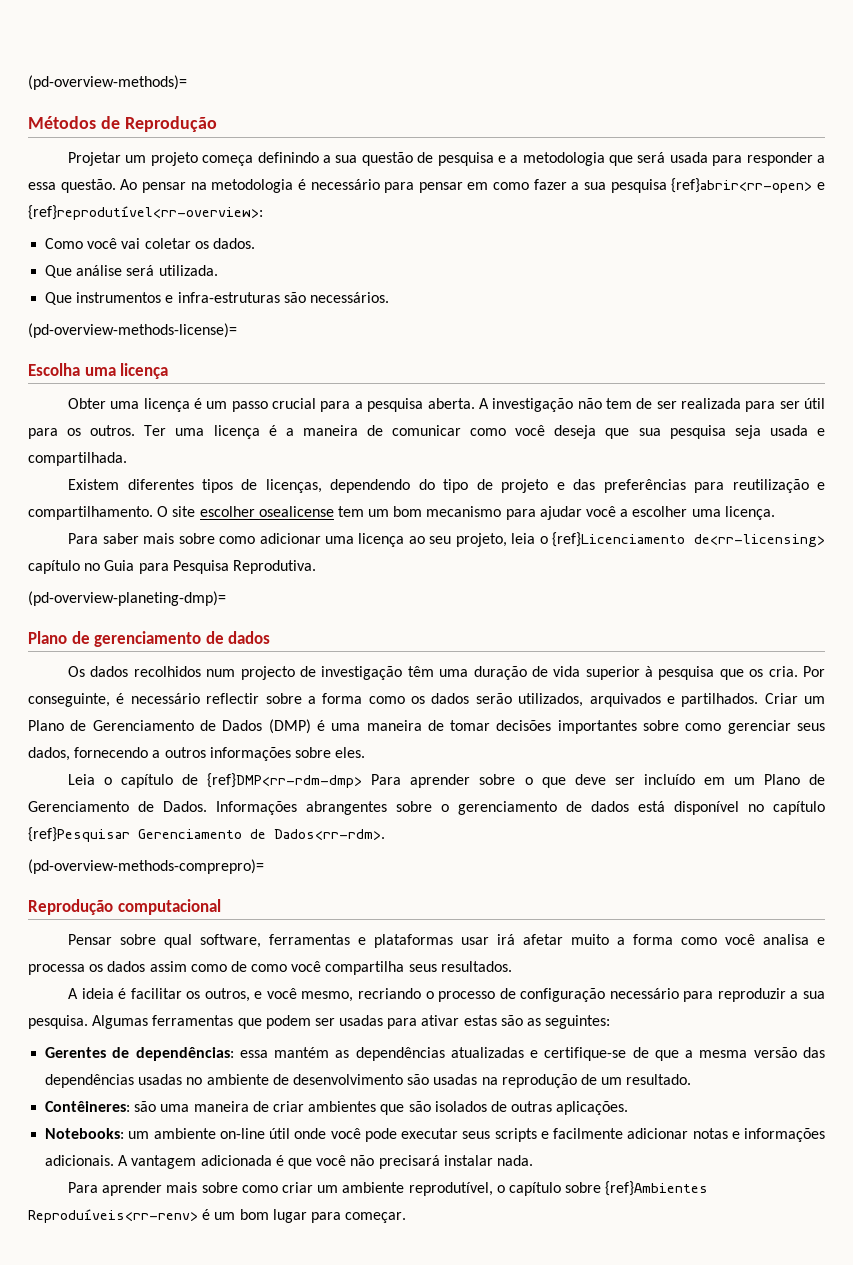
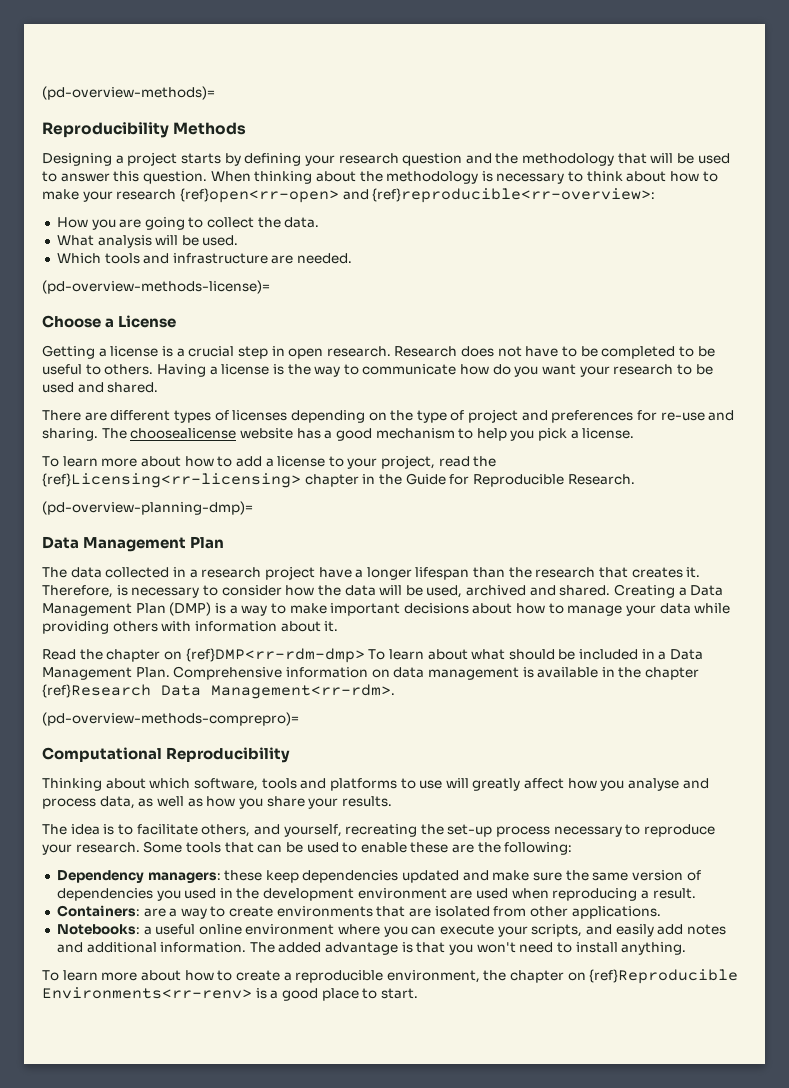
- Métodos de Reprodução
- Projetar um projeto começa definindo a sua questão de pesquisa e a metodologia que será usada para responder a essa questão. Ao pensar na metodologia é necessário para pensar em como fazer a sua pesquisa {ref}abrir<rr-open> e {ref}reprodutível<rr-overview>:
- Como você vai coletar os dados.
- Que análise será utilizada.
- Que instrumentos e infra-estruturas são necessários.
+ Reproducibility Methods
+ Designing a project starts by defining your research question and the methodology that will be used to answer this question. When thinking about the methodology is necessary to think about how to make your research {ref}open<rr-open> and {ref}reproducible<rr-overview>:
+ How you are going to collect the data.
+ What analysis will be used.
+ Which tools and infrastructure are needed.
  (pd-overview-methods-license)=
- Escolha uma licença
- Obter uma licença é um passo crucial para a pesquisa aberta. A investigação não tem de ser realizada para ser útil para os outros. Ter uma licença é a maneira de comunicar como você deseja que sua pesquisa seja usada e compartilhada.
- Existem diferentes tipos de licenças, dependendo do tipo de projeto e das preferências para reutilização e compartilhamento. O site escolher osealicense tem um bom mecanismo para ajudar você a escolher uma licença.
- Para saber mais sobre como adicionar uma licença ao seu projeto, leia o {ref}Licenciamento de<rr-licensing> capítulo no Guia para Pesquisa Reprodutiva.
- (pd-overview-planeting-dmp)=
- Plano de gerenciamento de dados
- Os dados recolhidos num projecto de investigação têm uma duração de vida superior à pesquisa que os cria. Por conseguinte, é necessário reflectir sobre a forma como os dados serão utilizados, arquivados e partilhados. Criar um Plano de Gerenciamento de Dados (DMP) é uma maneira de tomar decisões importantes sobre como gerenciar seus dados, fornecendo a outros informações sobre eles.
- Leia o capítulo de {ref}DMP<rr-rdm-dmp> Para aprender sobre o que deve ser incluído em um Plano de Gerenciamento de Dados. Informações abrangentes sobre o gerenciamento de dados está disponível no capítulo {ref}Pesquisar Gerenciamento de Dados<rr-rdm>.
+ Choose a License
+ Getting a license is a crucial step in open research. Research does not have to be completed to be useful to others. Having a license is the way to communicate how do you want your research to be used and shared.
+ There are different types of licenses depending on the type of project and preferences for re-use and sharing. The choosealicense website has a good mechanism to help you pick a license.
+ To learn more about how to add a license to your project, read the {ref}Licensing<rr-licensing> chapter in the Guide for Reproducible Research.
+ (pd-overview-planning-dmp)=
+ Data Management Plan
+ The data collected in a research project have a longer lifespan than the research that creates it. Therefore, is necessary to consider how the data will be used, archived and shared. Creating a Data Management Plan (DMP) is a way to make important decisions about how to manage your data while providing others with information about it.
+ Read the chapter on {ref}DMP<rr-rdm-dmp> To learn about what should be included in a Data Management Plan. Comprehensive information on data management is available in the chapter {ref}Research Data Management<rr-rdm>.
  (pd-overview-methods-comprepro)=
- Reprodução computacional
- Pensar sobre qual software, ferramentas e plataformas usar irá afetar muito a forma como você analisa e processa os dados assim como de como você compartilha seus resultados.
- A ideia é facilitar os outros, e você mesmo, recriando o processo de configuração necessário para reproduzir a sua pesquisa. Algumas ferramentas que podem ser usadas para ativar estas são as seguintes:
- Gerentes de dependências: essa mantém as dependências atualizadas e certifique-se de que a mesma versão das dependências usadas no ambiente de desenvolvimento são usadas na reprodução de um resultado.
- Contêineres: são uma maneira de criar ambientes que são isolados de outras aplicações.
- Notebooks: um ambiente on-line útil onde você pode executar seus scripts e facilmente adicionar notas e informações adicionais. A vantagem adicionada é que você não precisará instalar nada.
- Para aprender mais sobre como criar um ambiente reprodutível, o capítulo sobre {ref}Ambientes Reproduíveis<rr-renv> é um bom lugar para começar.
+ Computational Reproducibility
+ Thinking about which software, tools and platforms to use will greatly affect how you analyse and process data, as well as how you share your results.
+ The idea is to facilitate others, and yourself, recreating the set-up process necessary to reproduce your research. Some tools that can be used to enable these are the following:
+ Dependency managers: these keep dependencies updated and make sure the same version of dependencies you used in the development environment are used when reproducing a result.
+ Containers: are a way to create environments that are isolated from other applications.
+ Notebooks: a useful online environment where you can execute your scripts, and easily add notes and additional information. The added advantage is that you won't need to install anything.
+ To learn more about how to create a reproducible environment, the chapter on {ref}Reproducible Environments<rr-renv> is a good place to start.

